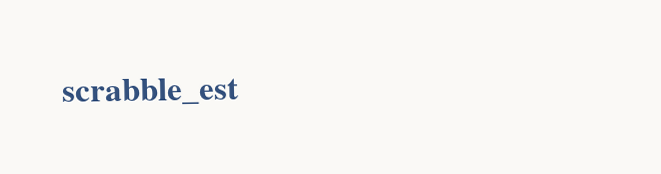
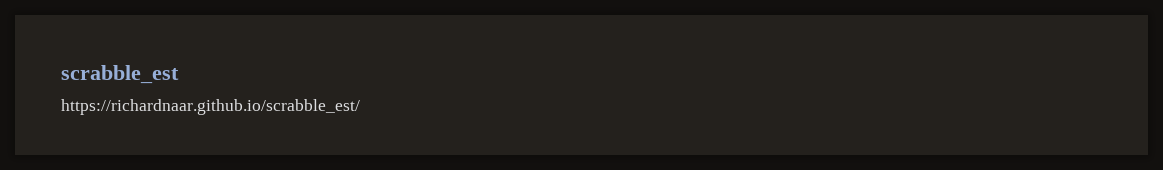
+ https://richardnaar.github.io/scrabble_est/

